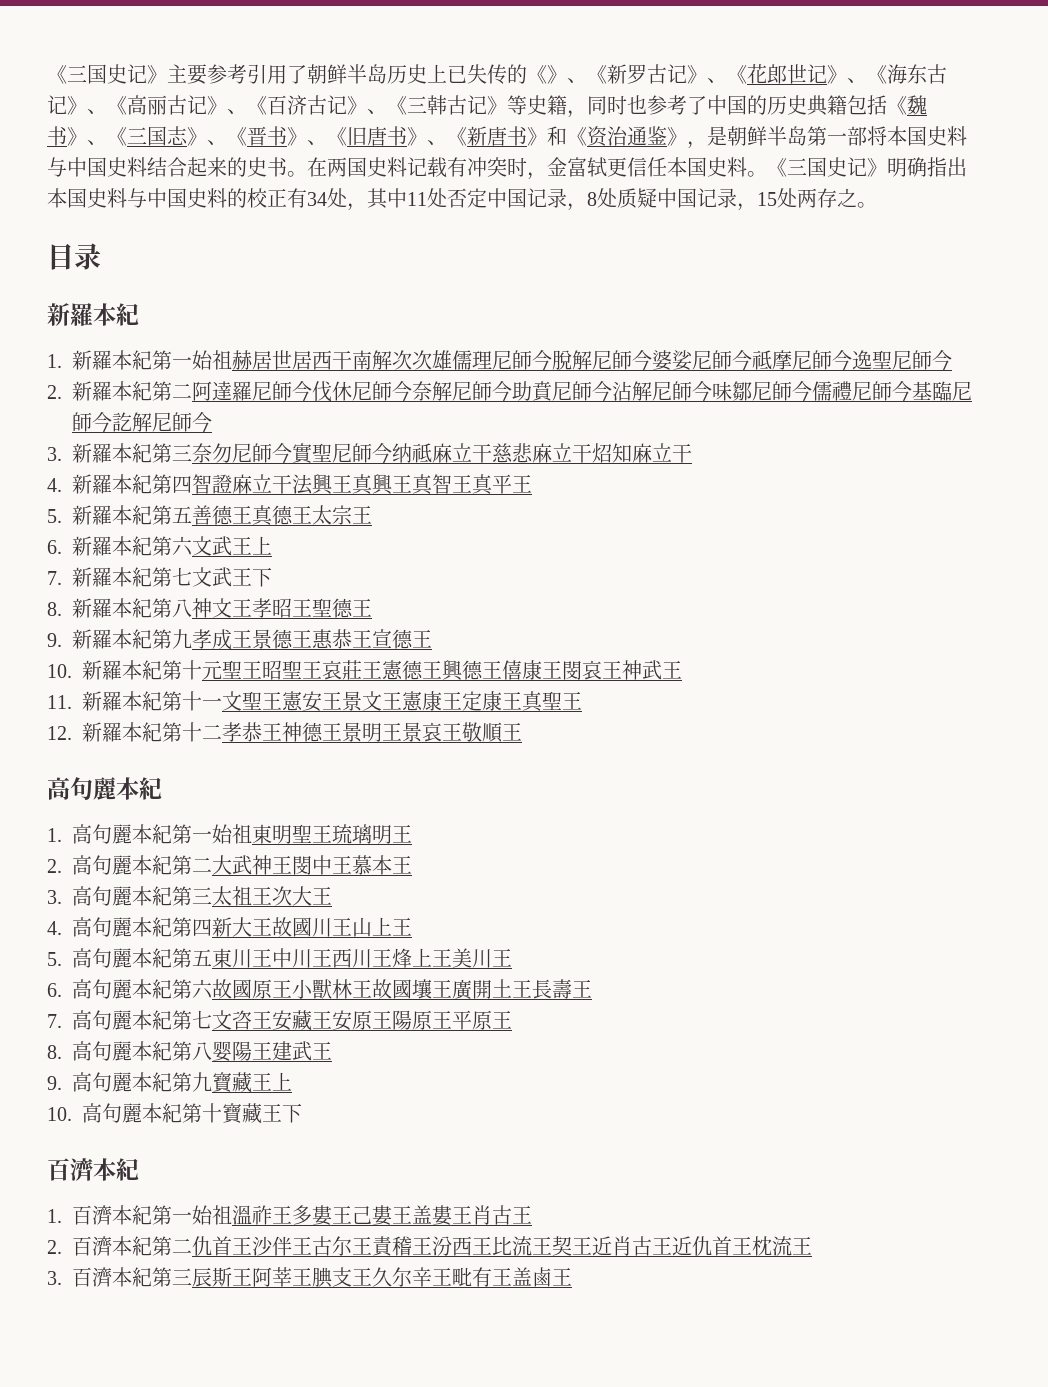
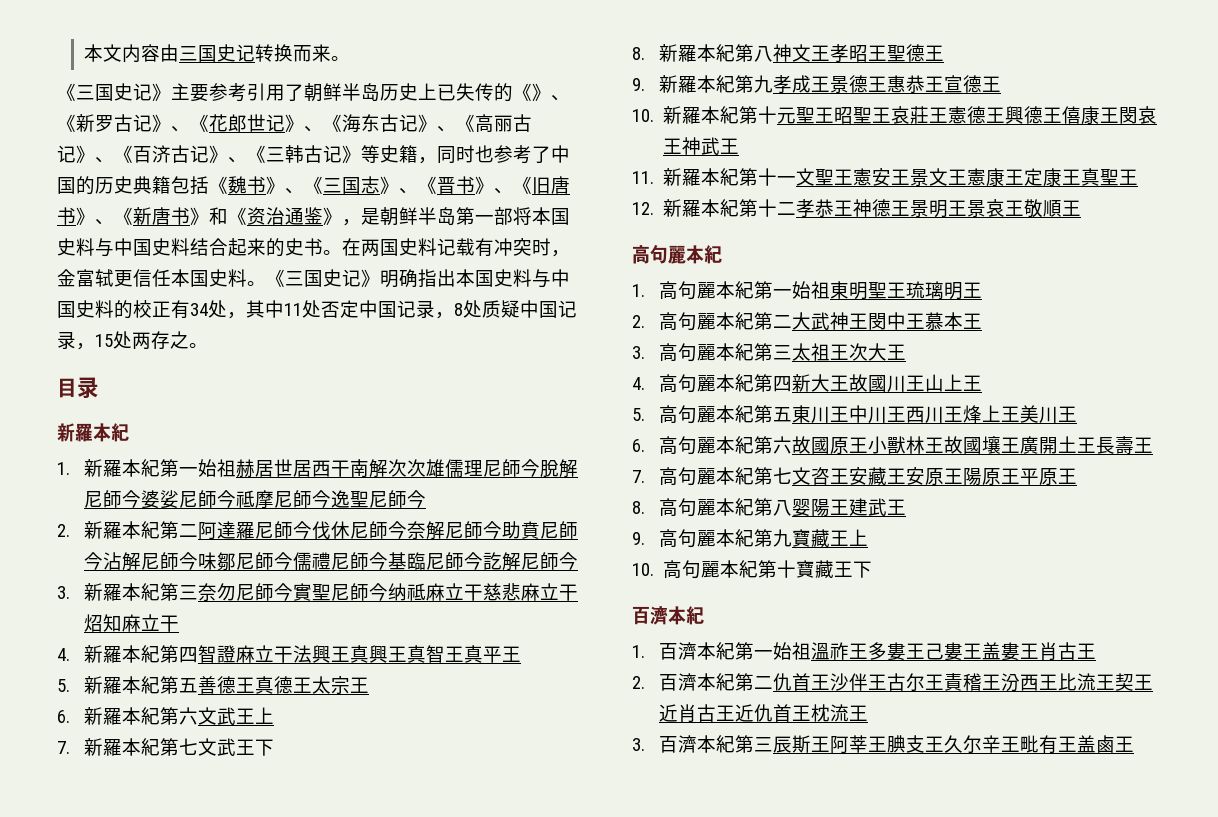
+ 本文内容由三国史记转换而来。

